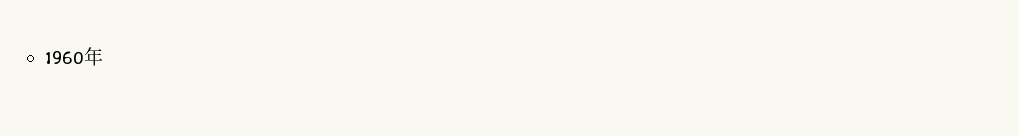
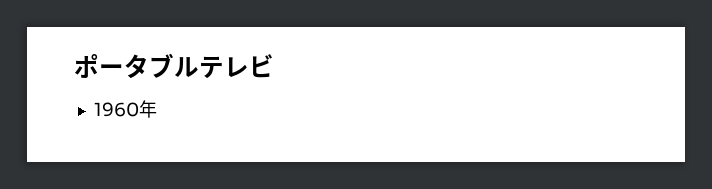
+ ポータブルテレビ

